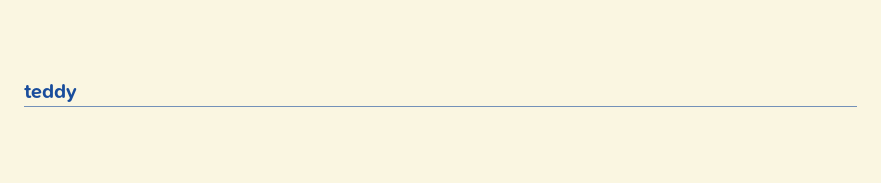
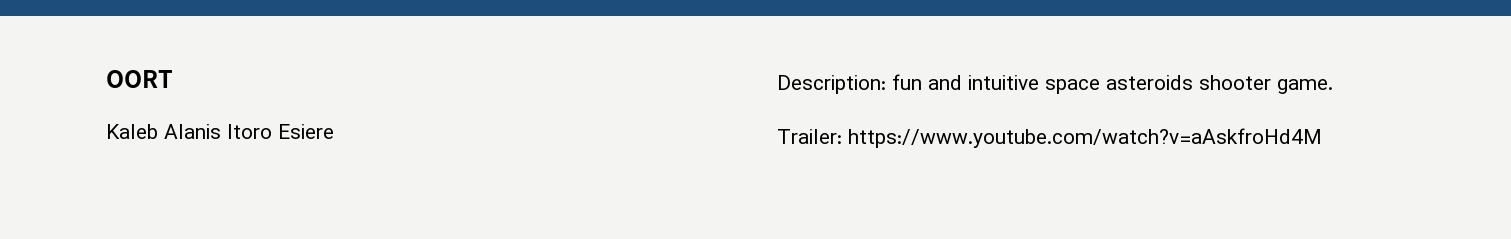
- teddy
+ OORT
+ Kaleb Alanis Itoro Esiere
+ Description: fun and intuitive space asteroids shooter game.
+ Trailer: https://www.youtube.com/watch?v=aAskfroHd4M

